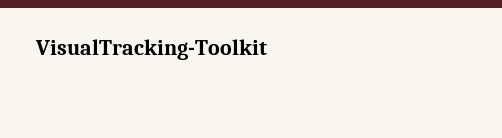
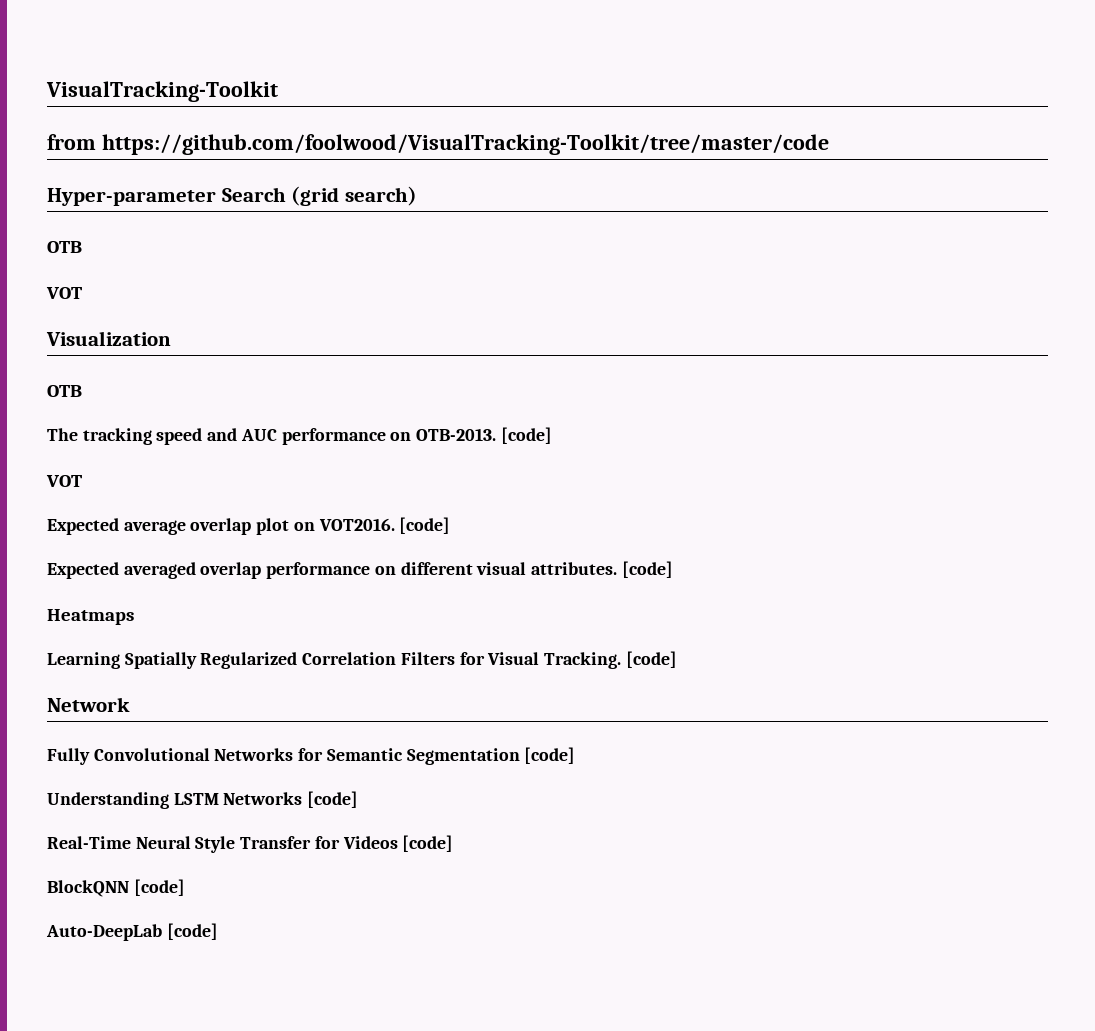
+ from https://github.com/foolwood/VisualTracking-Toolkit/tree/master/code
+ Hyper-parameter Search (grid search)
+ OTB
+ VOT
+ Visualization
+ OTB
+ The tracking speed and AUC performance on OTB-2013. [code]
+ VOT
+ Expected average overlap plot on VOT2016. [code]
+ Expected averaged overlap performance on different visual attributes. [code]
+ Heatmaps
+ Learning Spatially Regularized Correlation Filters for Visual Tracking. [code]
+ Network
+ Fully Convolutional Networks for Semantic Segmentation [code]
+ Understanding LSTM Networks [code]
+ Real-Time Neural Style Transfer for Videos [code]
+ BlockQNN [code]
+ Auto-DeepLab [code]

